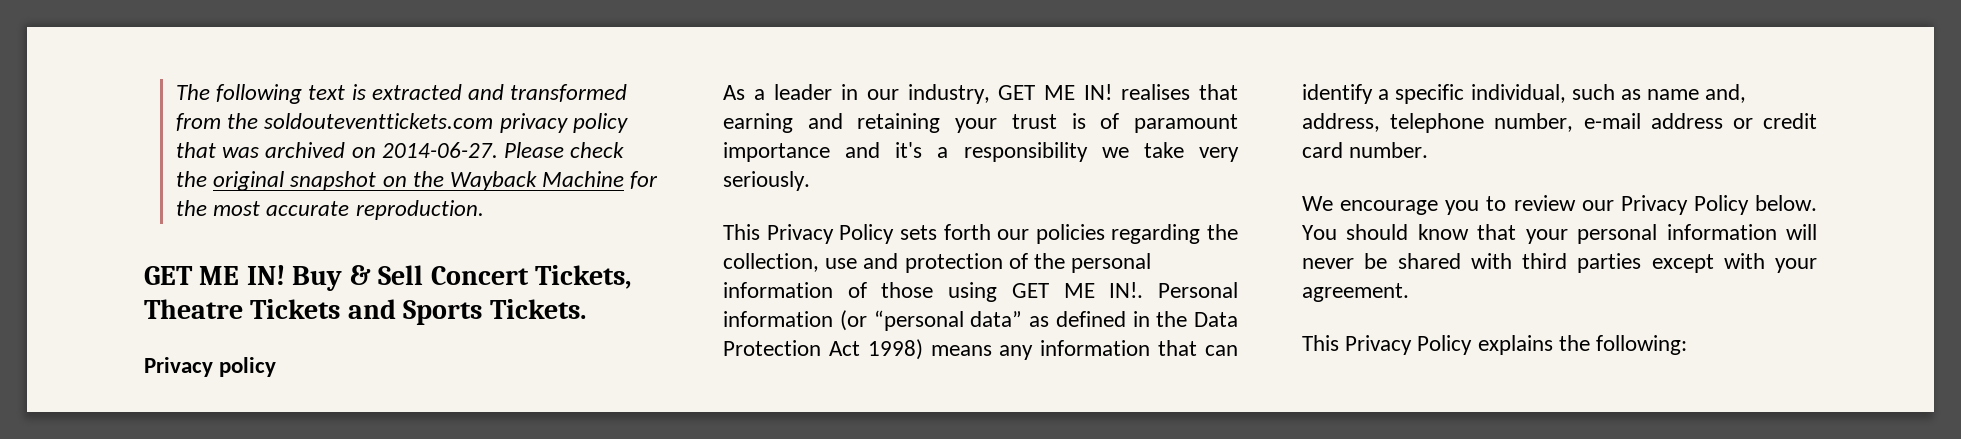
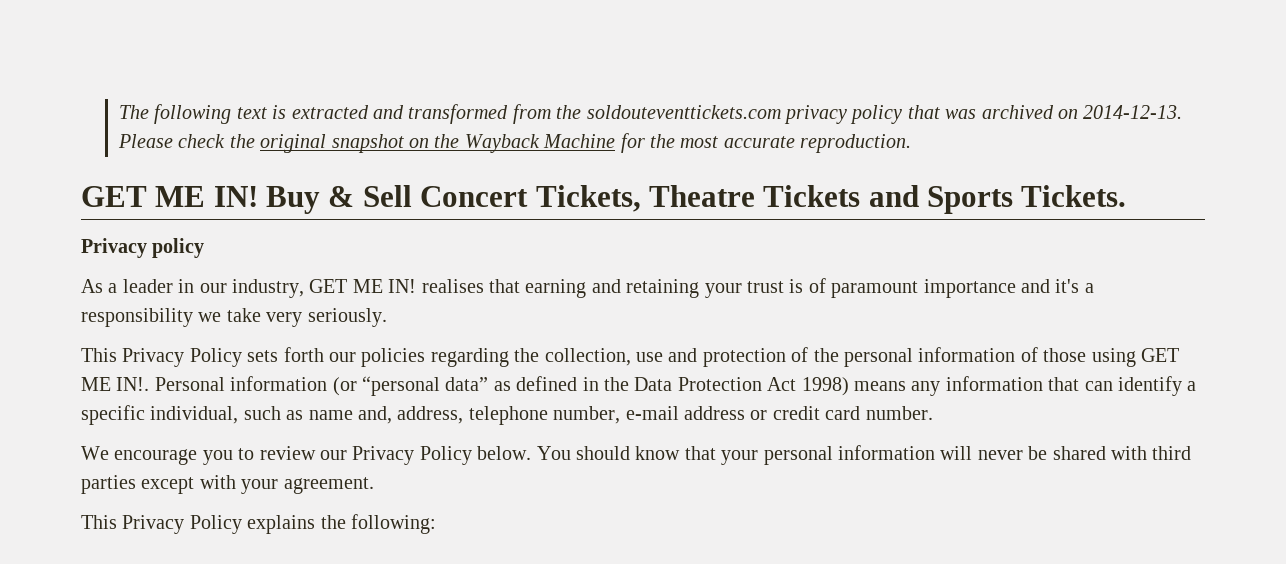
- The following text is extracted and transformed from the soldouteventtickets.com privacy policy that was archived on 2014-06-27.
+ The following text is extracted and transformed from the soldouteventtickets.com privacy policy that was archived on 2014-12-13.

